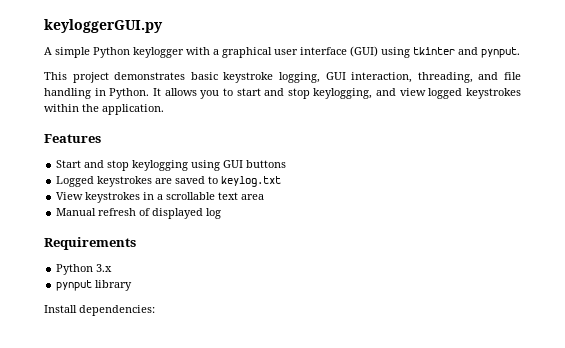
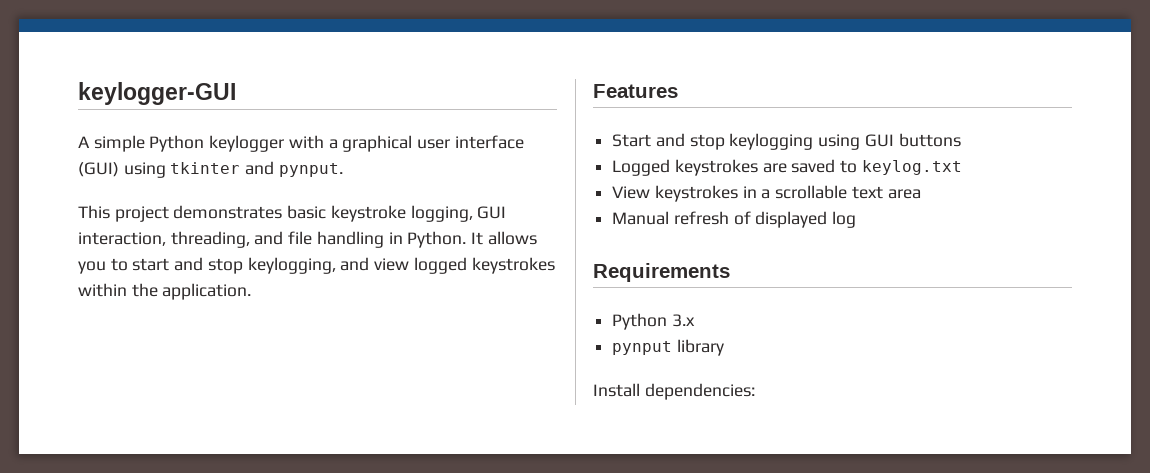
- keyloggerGUI.py
+ keylogger-GUI

